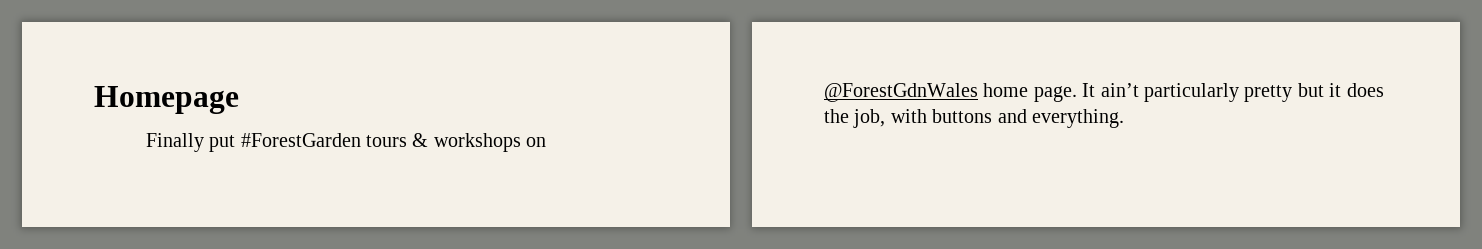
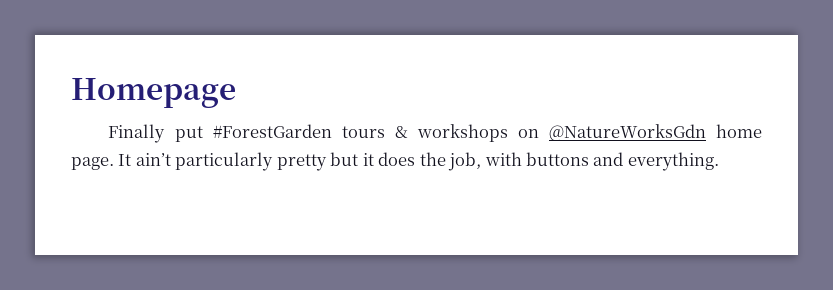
- Finally put #ForestGarden tours & workshops on @ForestGdnWales home page.
+ Finally put #ForestGarden tours & workshops on @NatureWorksGdn home page.

